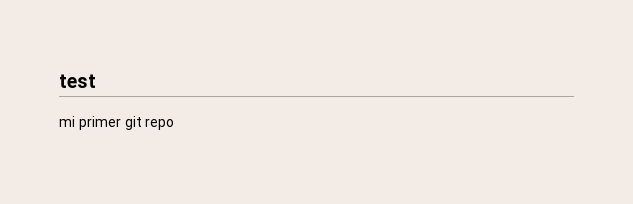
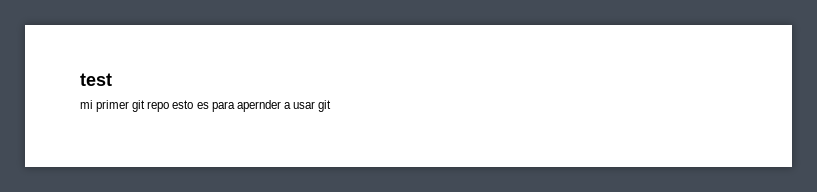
- mi primer git repo
+ mi primer git repo esto es para apernder a usar git

